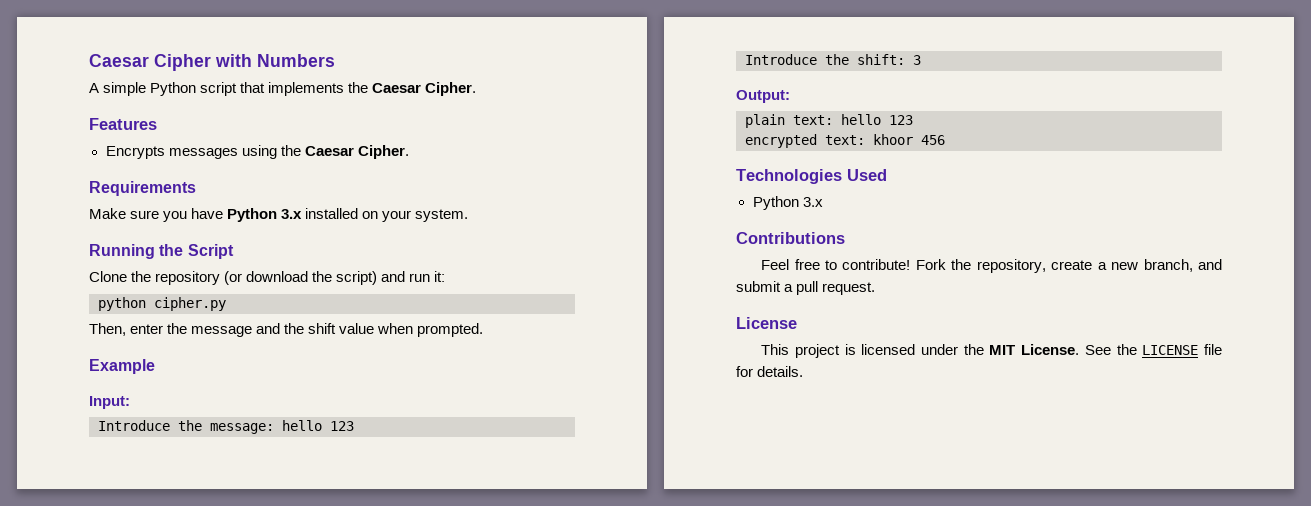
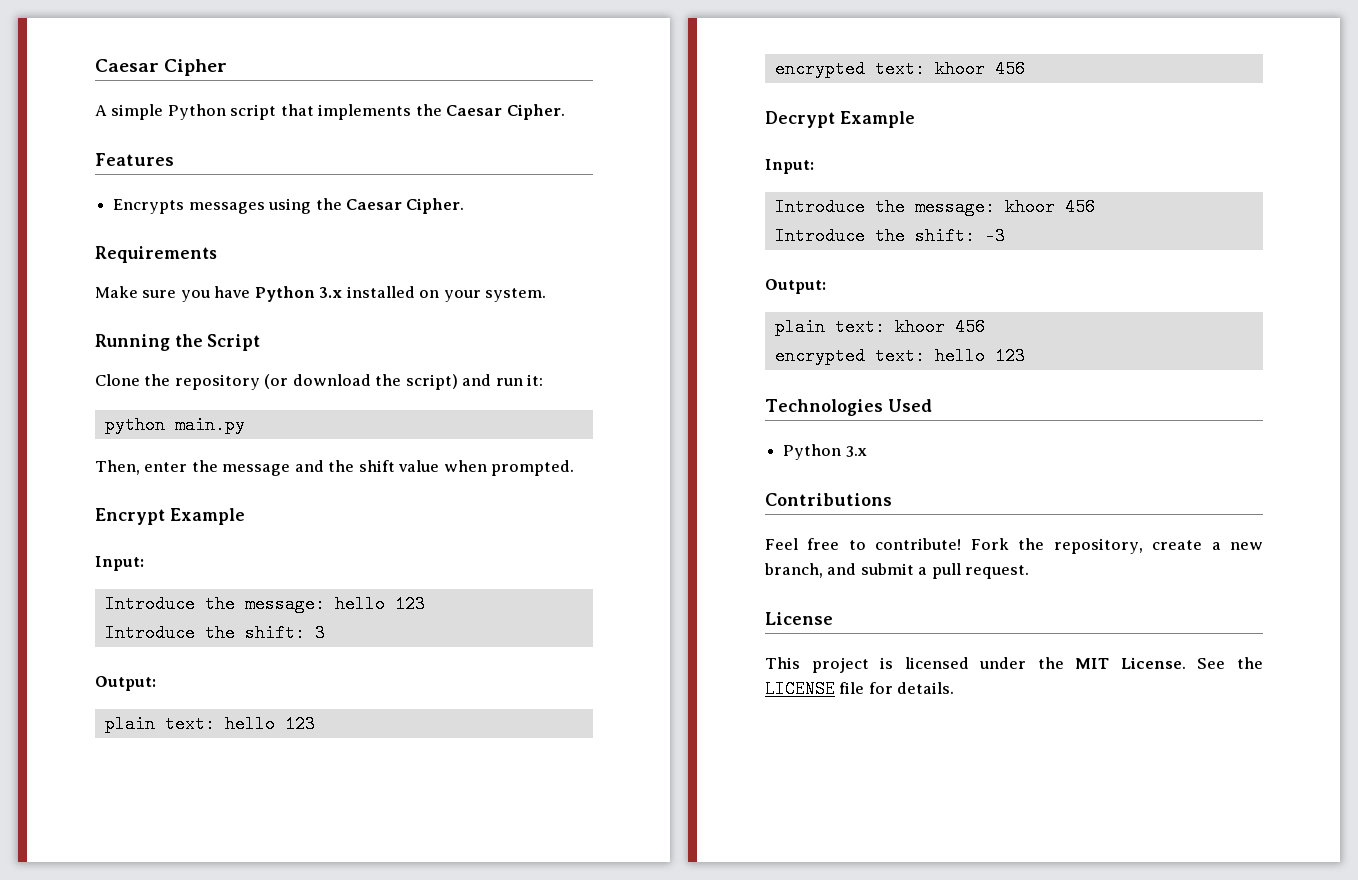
- Caesar Cipher with Numbers
+ Caesar Cipher
- python cipher.py
+ python main.py
- Example
+ Encrypt Example
+ Decrypt Example
+ Input:
+ Introduce the message: khoor 456
+ Introduce the shift: -3
+ Output:
+ plain text: khoor 456
+ encrypted text: hello 123

